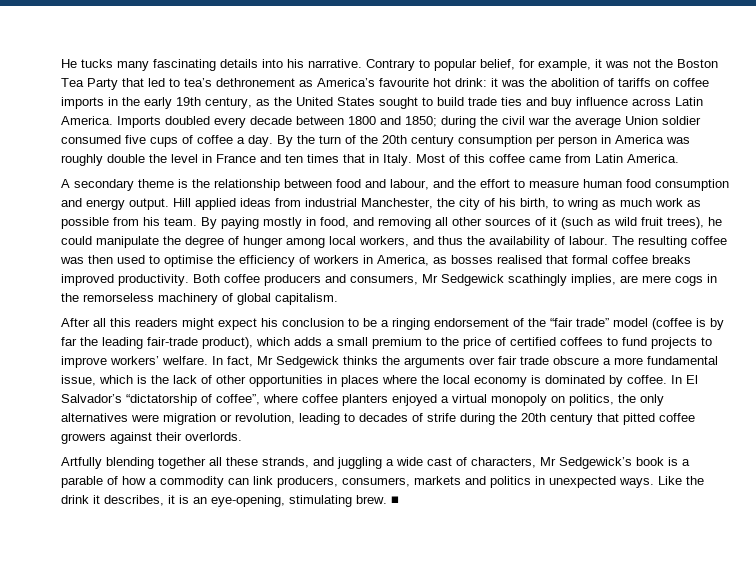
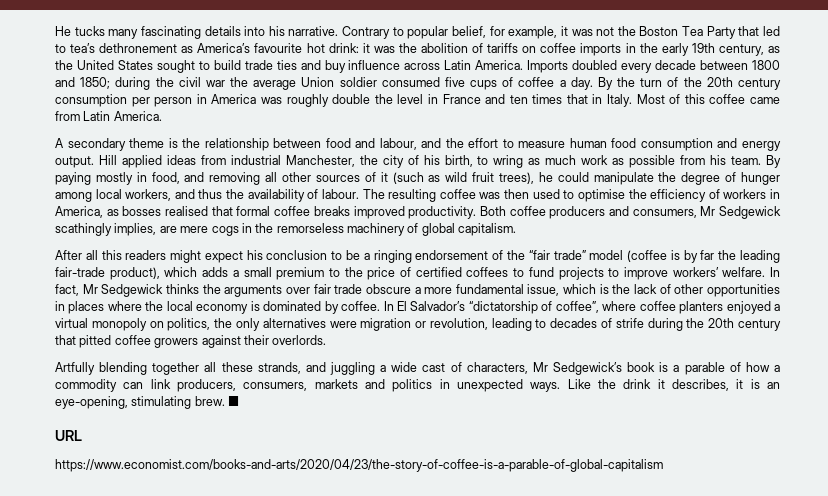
+ URL
+ https://www.economist.com/books-and-arts/2020/04/23/the-story-of-coffee-is-a-parable-of-global-capitalism

